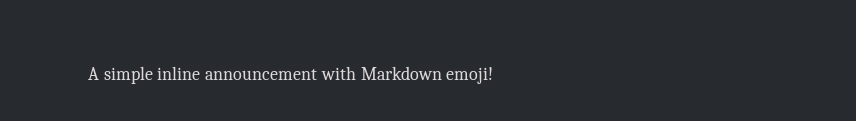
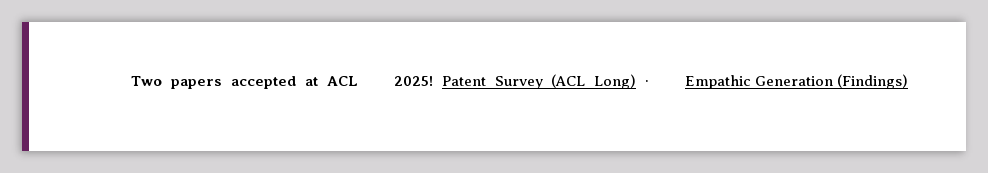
- A simple inline announcement with Markdown emoji!
+ Two papers accepted at ACL 2025! Patent Survey (ACL Long) · Empathic Generation (Findings)

